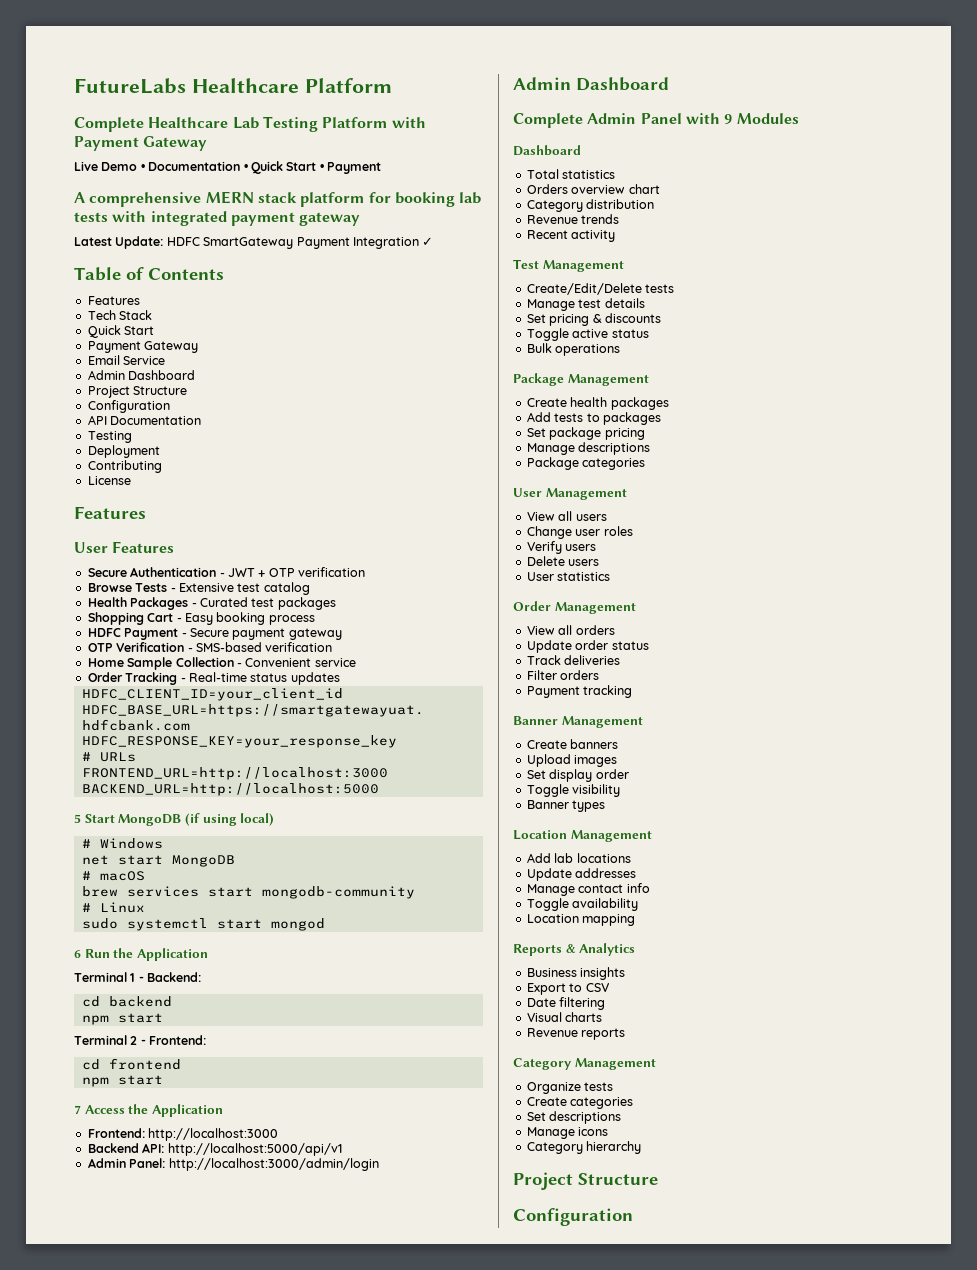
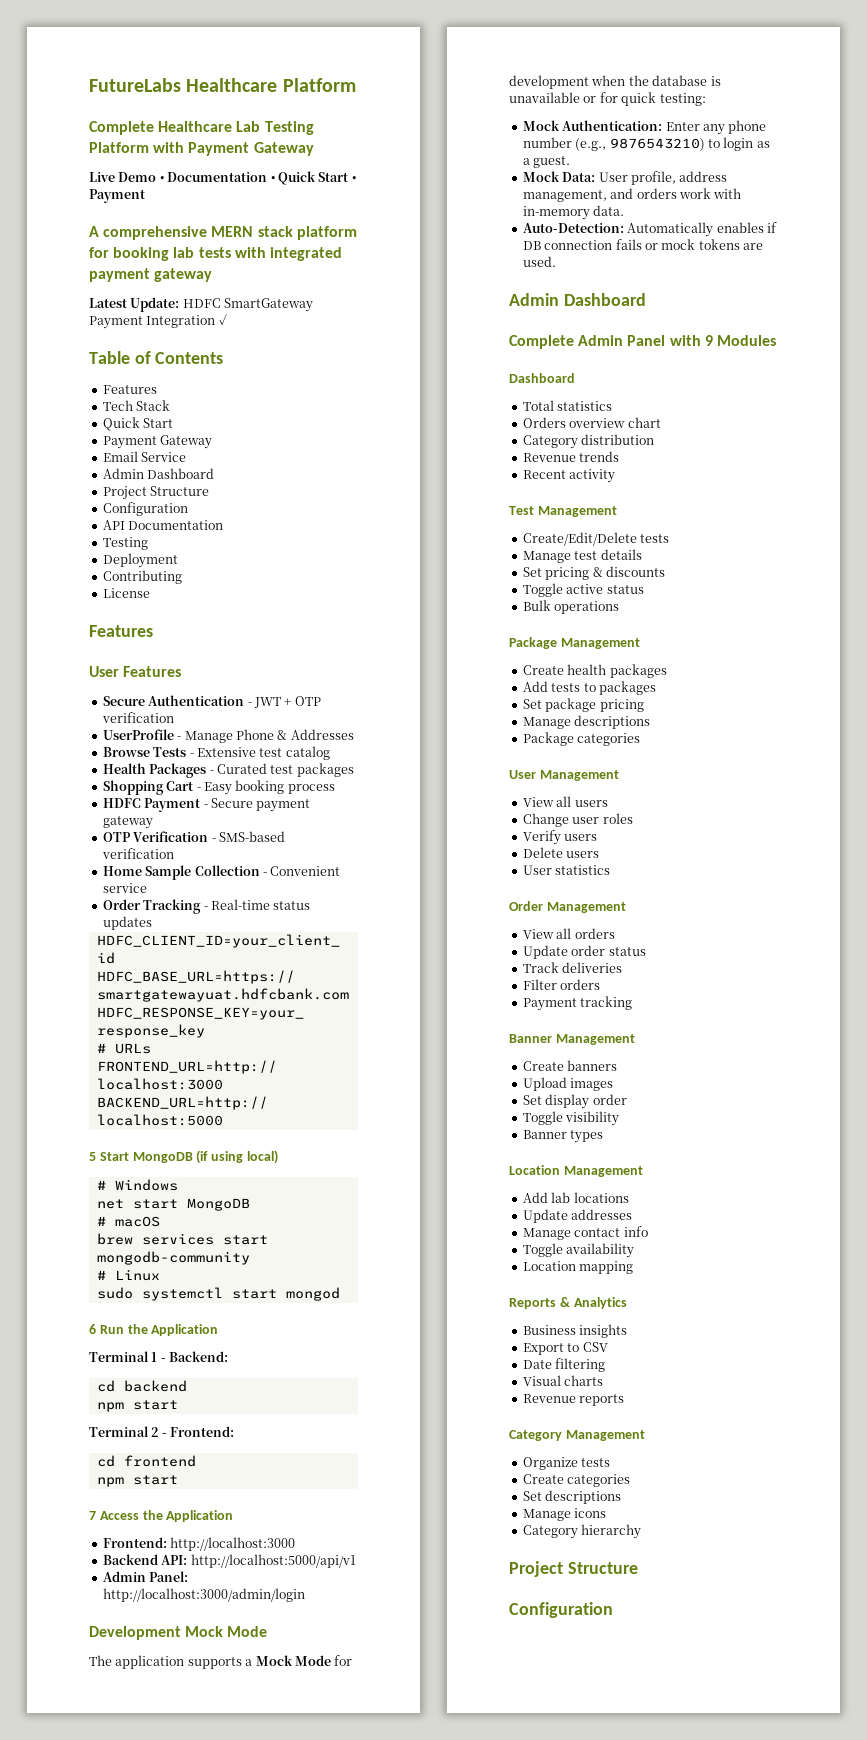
+ UserProfile - Manage Phone & Addresses
+ Development Mock Mode
+ The application supports a Mock Mode for development when the database is unavailable or for quick testing:
+ Mock Authentication: Enter any phone number (e.g., 9876543210) to login as a guest.
+ Mock Data: User profile, address management, and orders work with in-memory data.
+ Auto-Detection: Automatically enables if DB connection fails or mock tokens are used.

